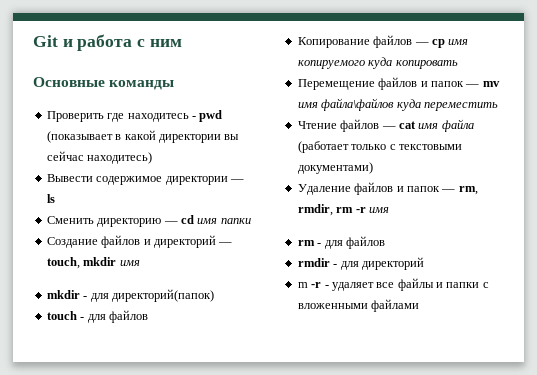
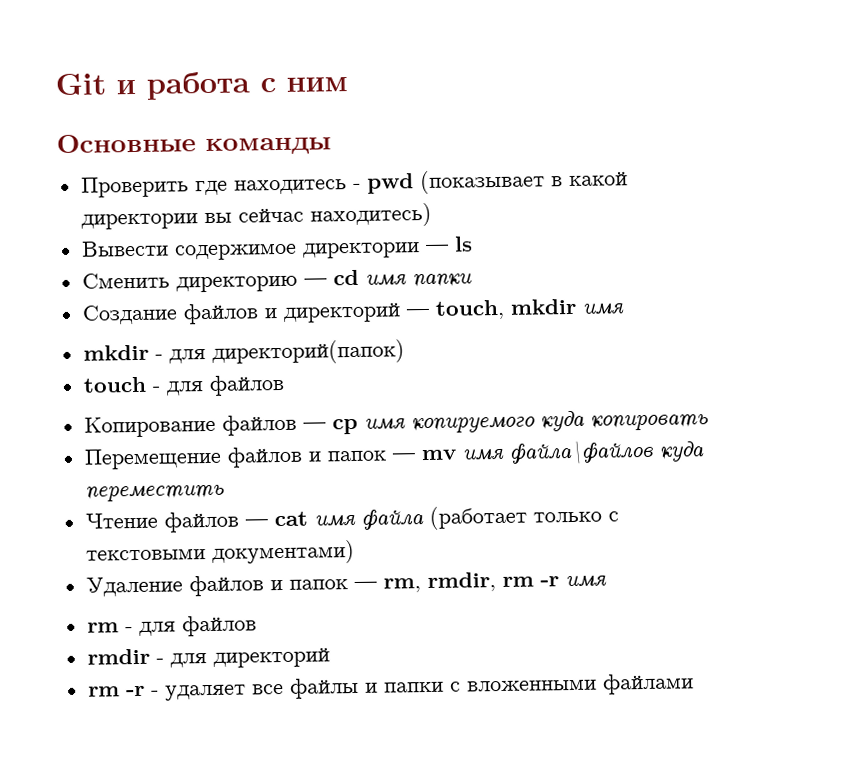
- m -r - удаляет все файлы и папки с вложенными файлами
+ rm -r - удаляет все файлы и папки с вложенными файлами

